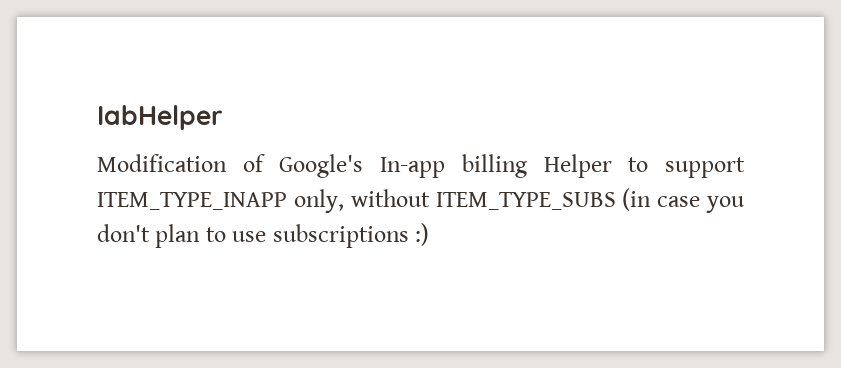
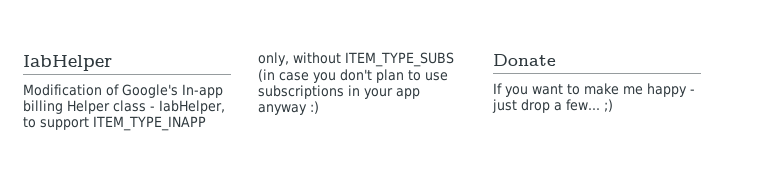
- Modification of Google's In-app billing Helper to support ITEM_TYPE_INAPP only, without ITEM_TYPE_SUBS (in case you don't plan to use subscriptions :)
+ Modification of Google's In-app billing Helper class - IabHelper, to support ITEM_TYPE_INAPP only, without ITEM_TYPE_SUBS (in case you don't plan to use subscriptions in your app anyway :)
+ Donate
+ If you want to make me happy - just drop a few... ;)

